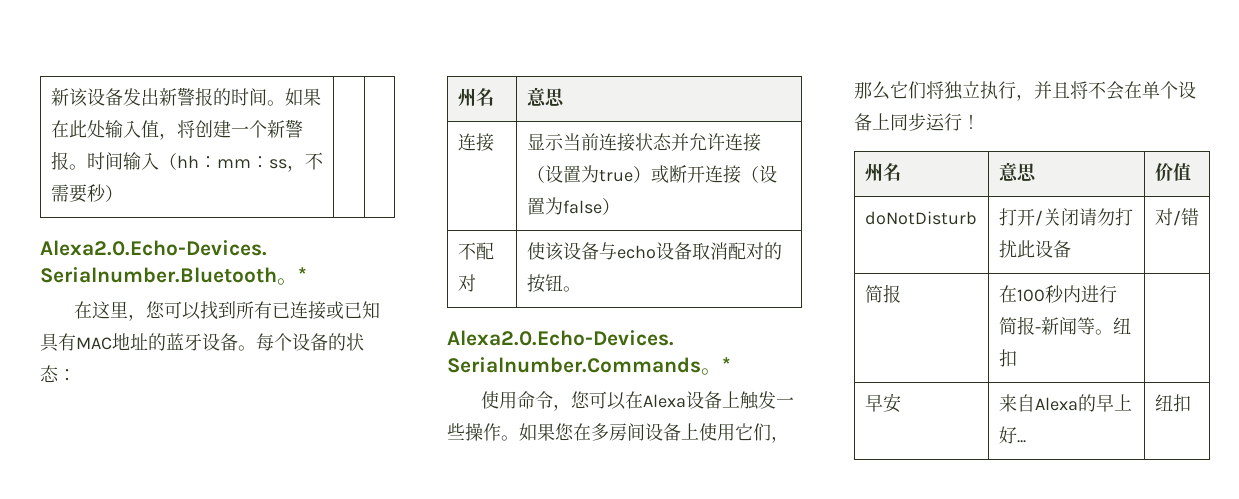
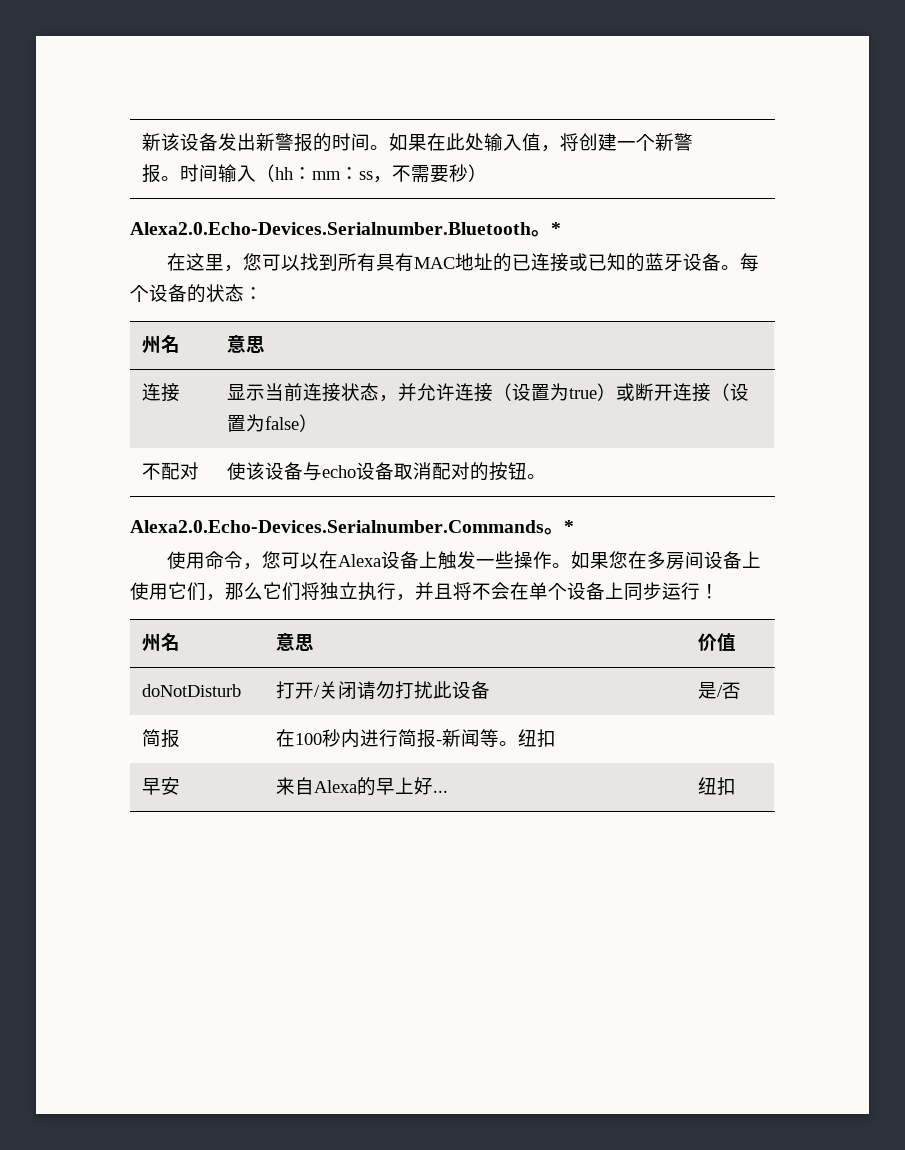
- 在这里，您可以找到所有已连接或已知具有MAC地址的蓝牙设备。
+ 在这里，您可以找到所有具有MAC地址的已连接或已知的蓝牙设备。
- 连接 | 显示当前连接状态并允许连接（设置为true）或断开连接（设置为false）
+ 连接 | 显示当前连接状态，并允许连接（设置为true）或断开连接（设置为false）
- doNotDisturb | 打开/关闭请勿打扰此设备 | 对/错
+ doNotDisturb | 打开/关闭请勿打扰此设备 | 是/否

